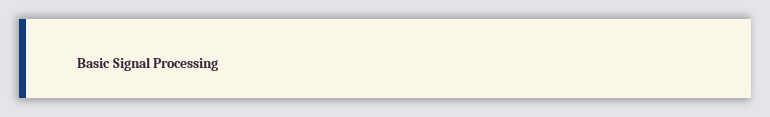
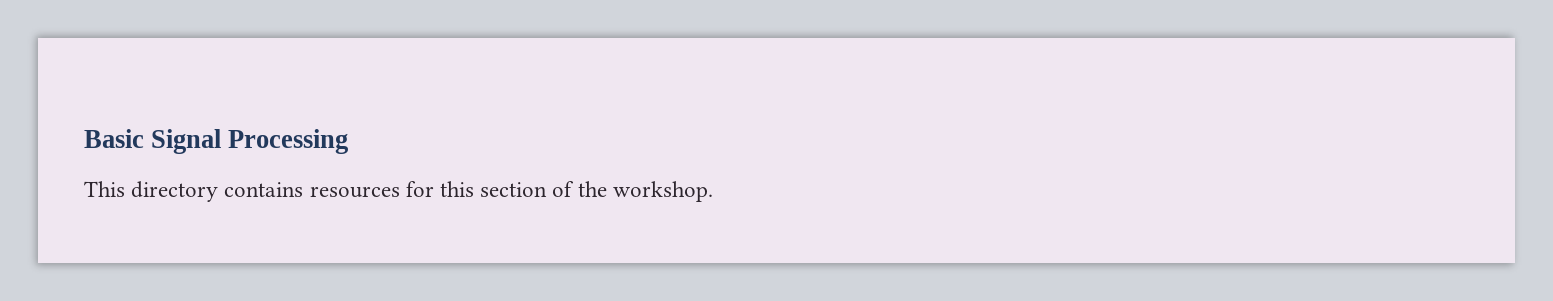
+ This directory contains resources for this section of the workshop.

